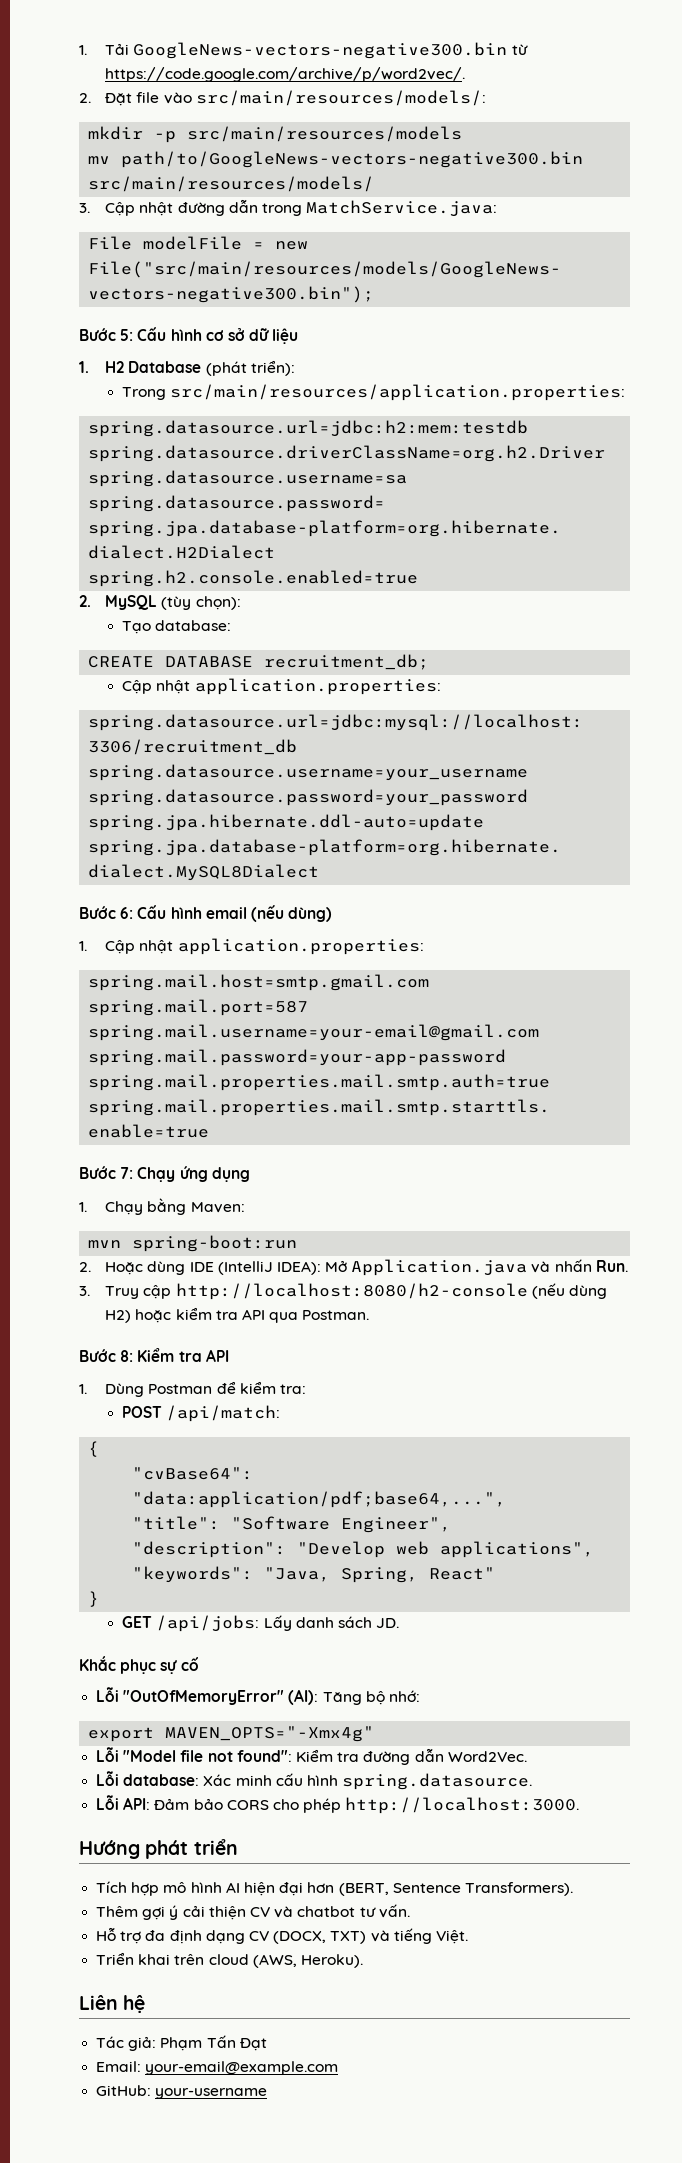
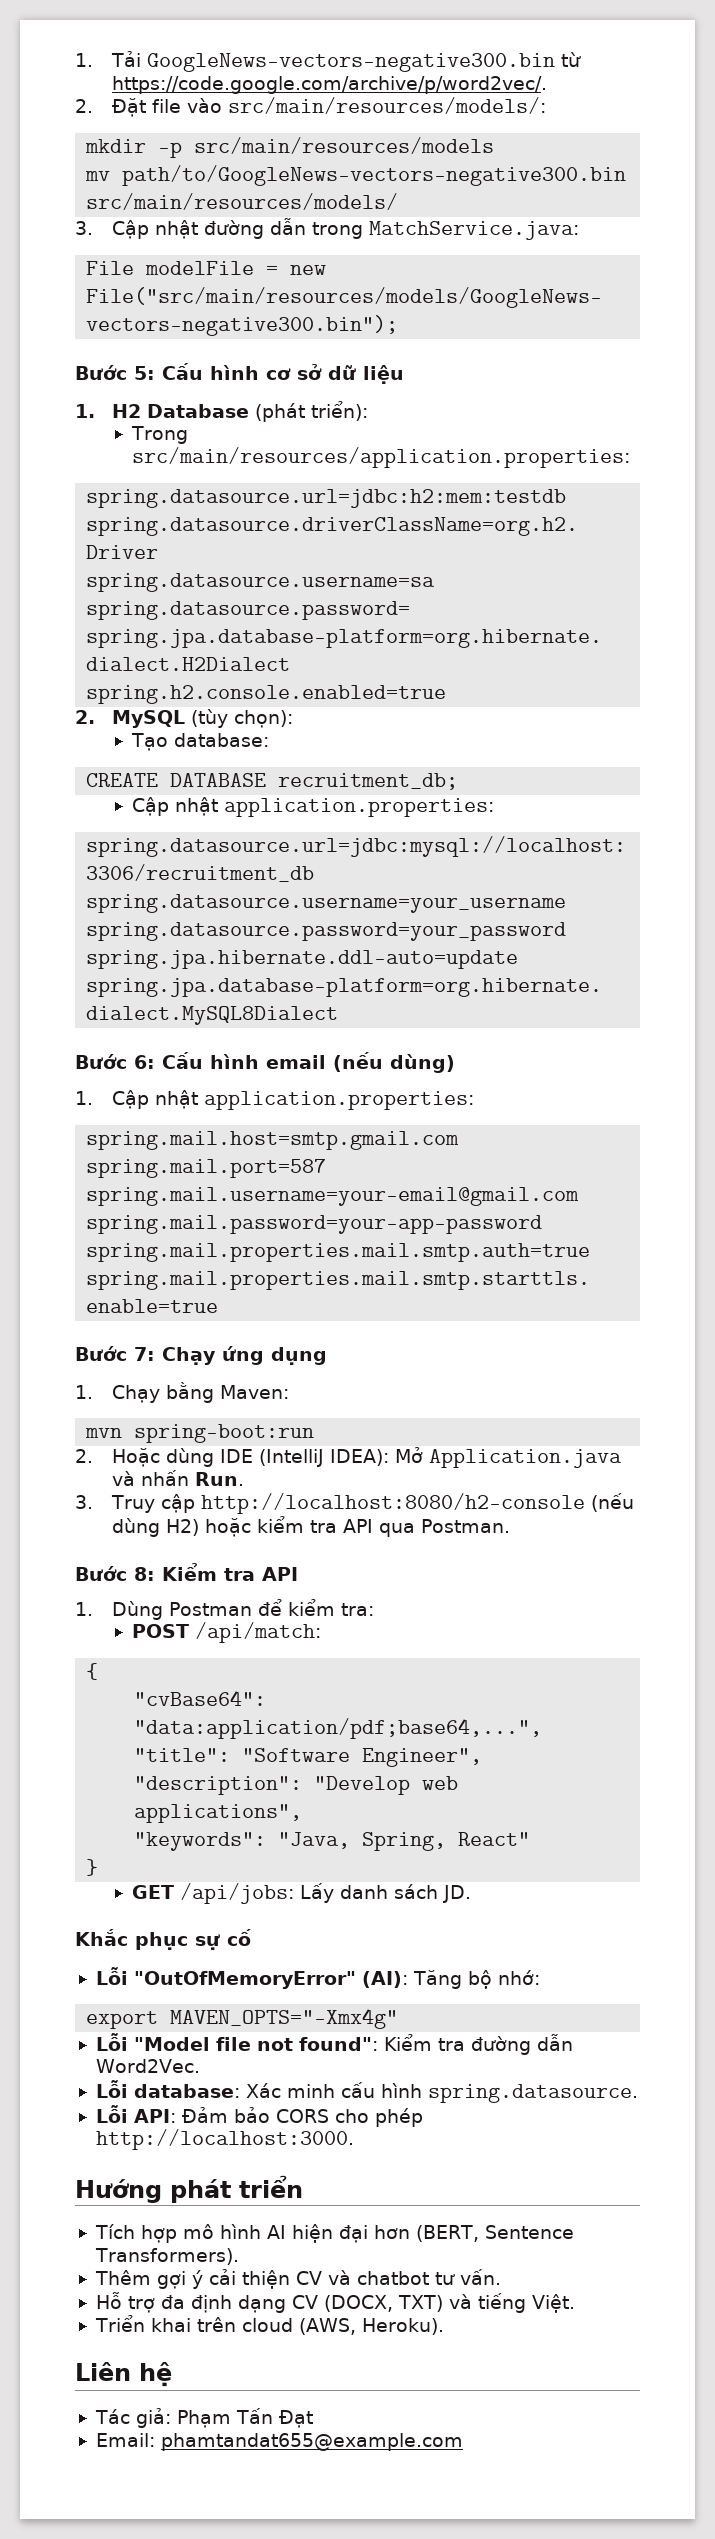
- Email: your-email@example.com
- GitHub: your-username
+ Email: phamtandat655@example.com

